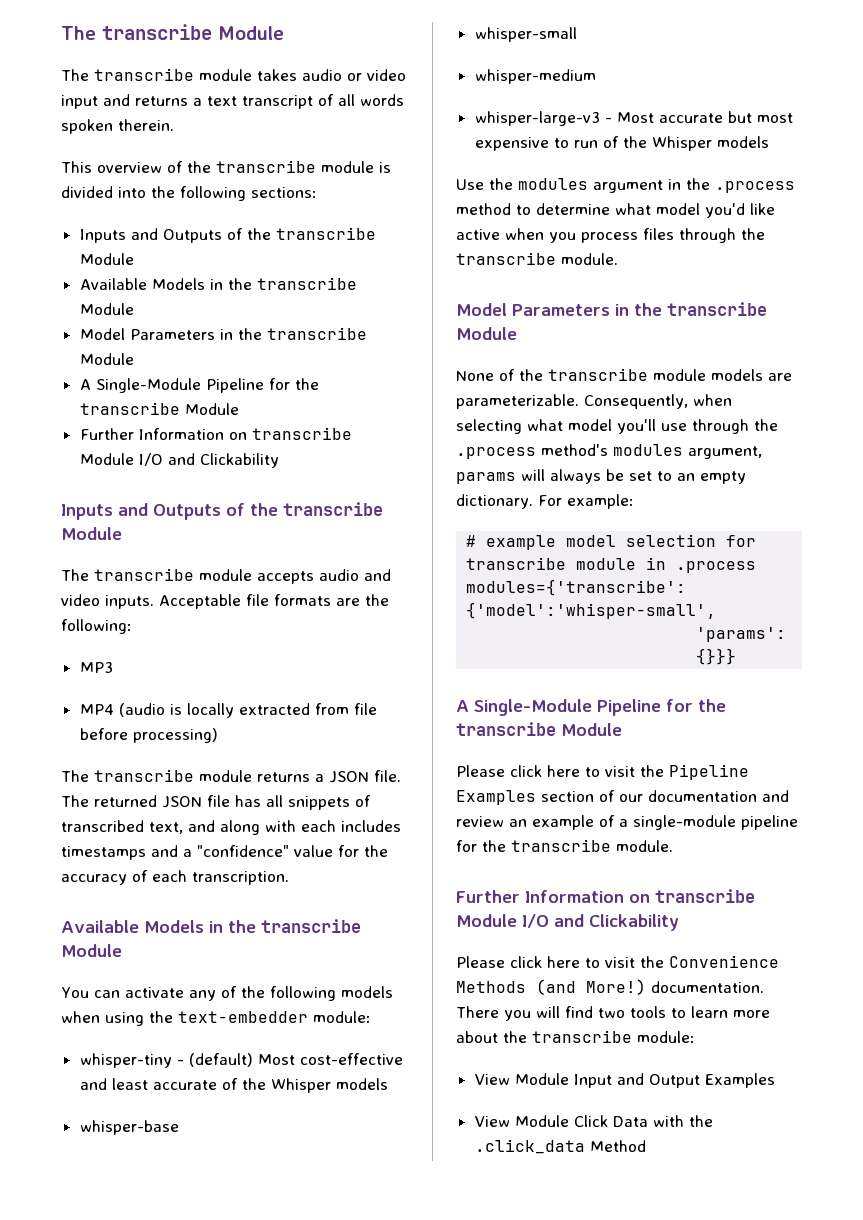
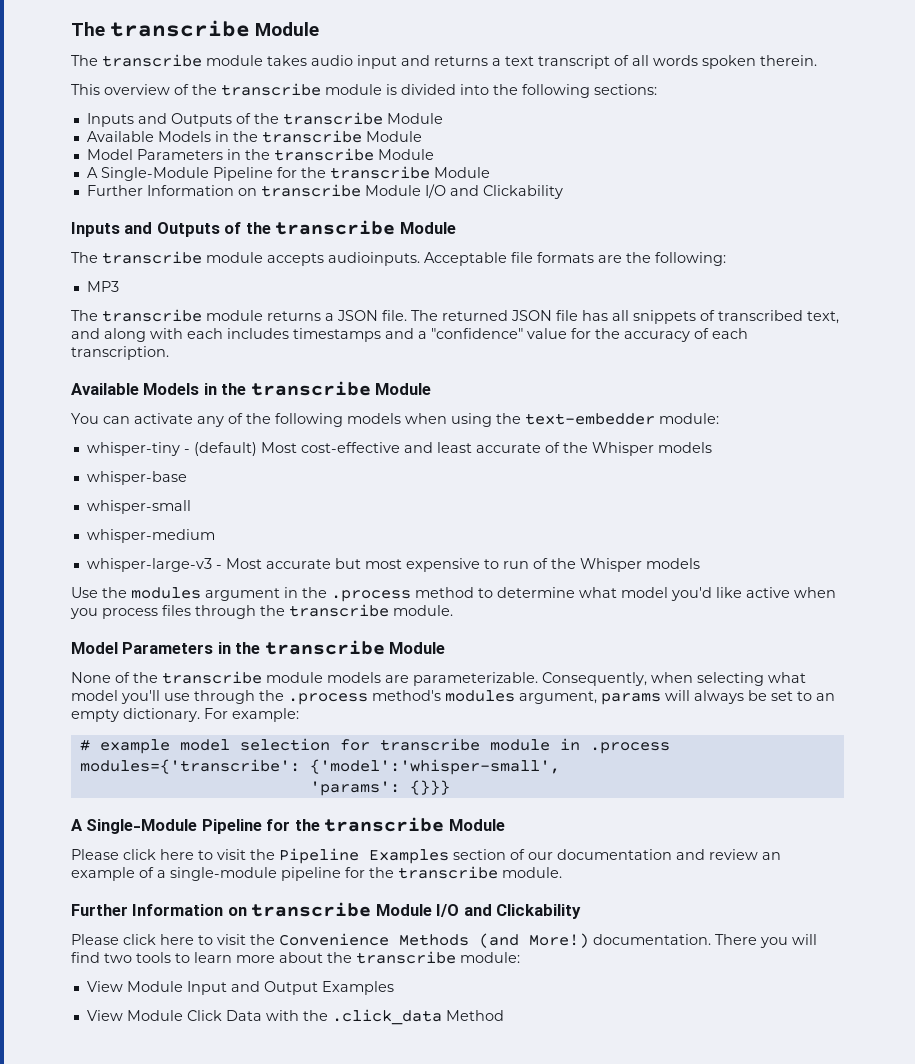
- The transcribe module takes audio or video input and returns a text transcript of all words spoken therein.
+ The transcribe module takes audio input and returns a text transcript of all words spoken therein.
- The transcribe module accepts audio and video inputs.
+ The transcribe module accepts audioinputs.
- MP4 (audio is locally extracted from file before processing)

